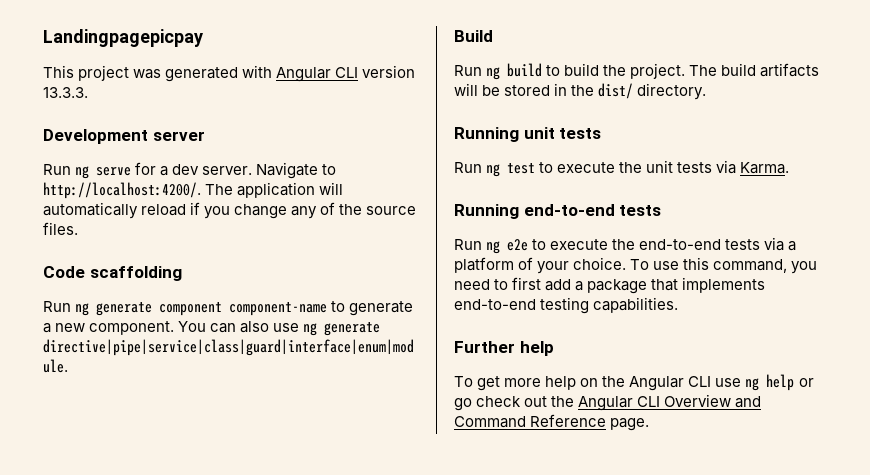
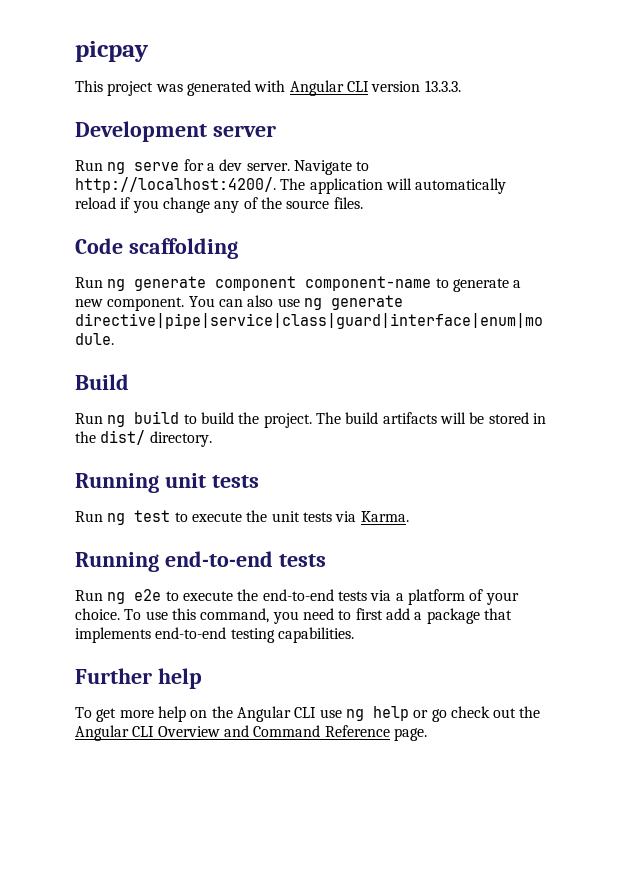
- Landingpagepicpay
+ picpay

